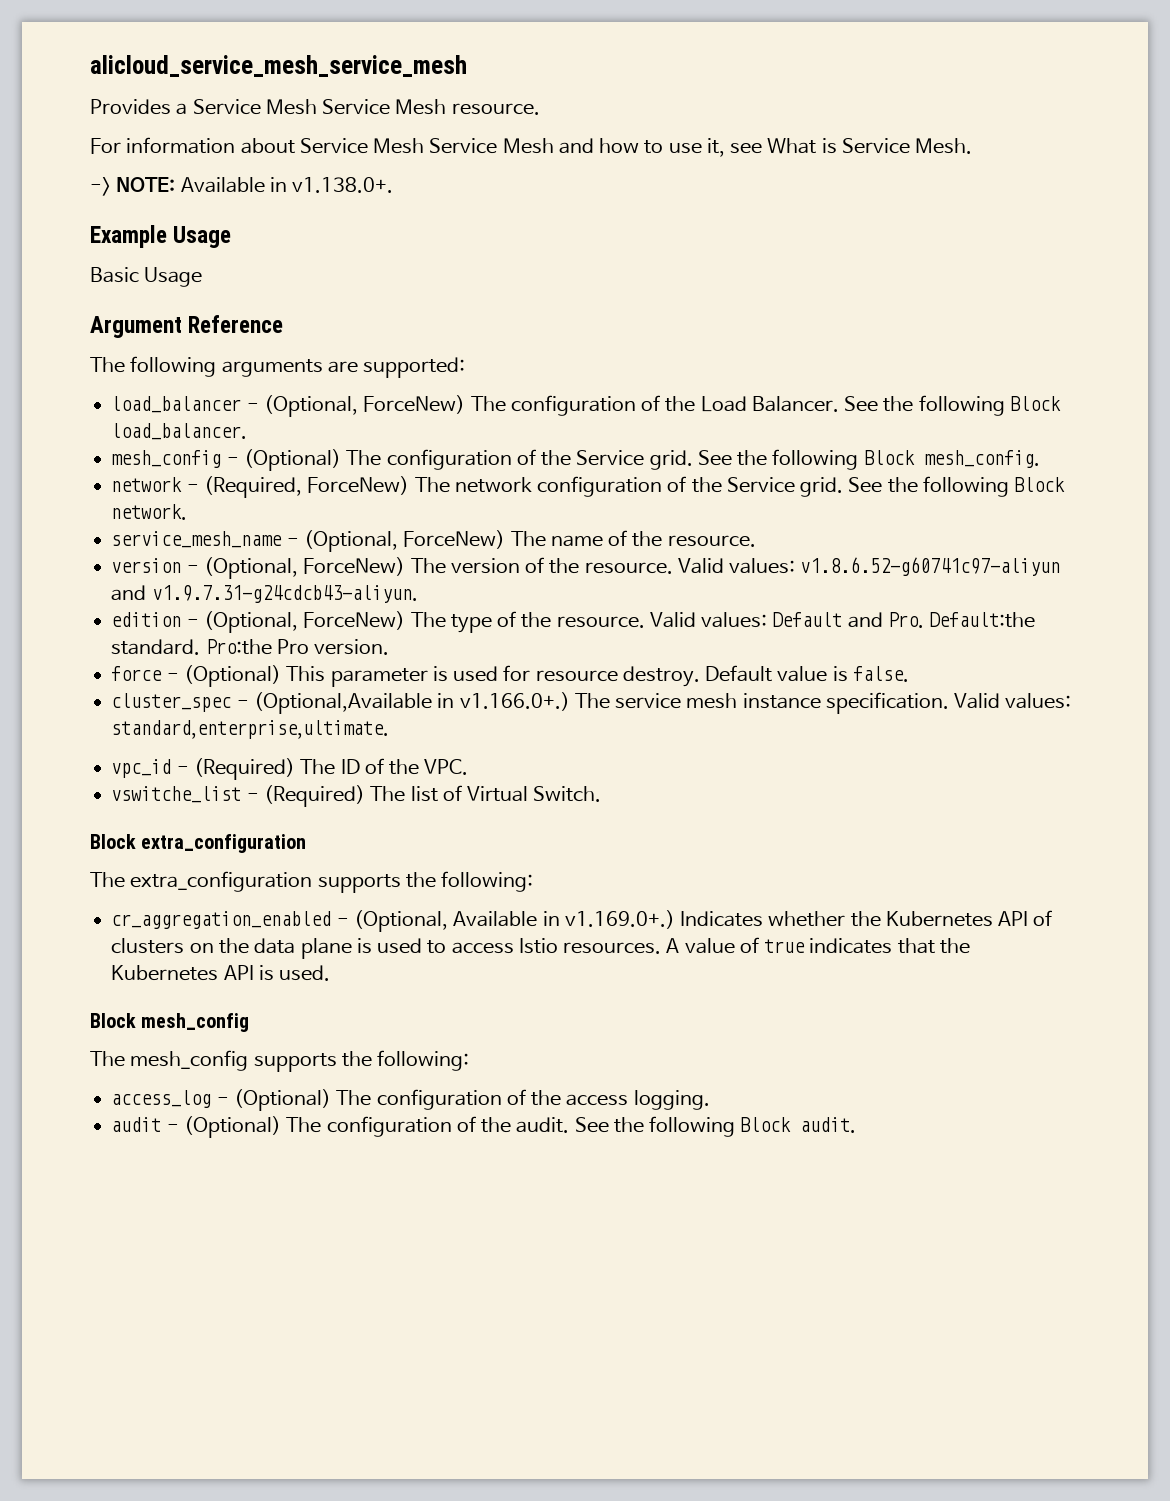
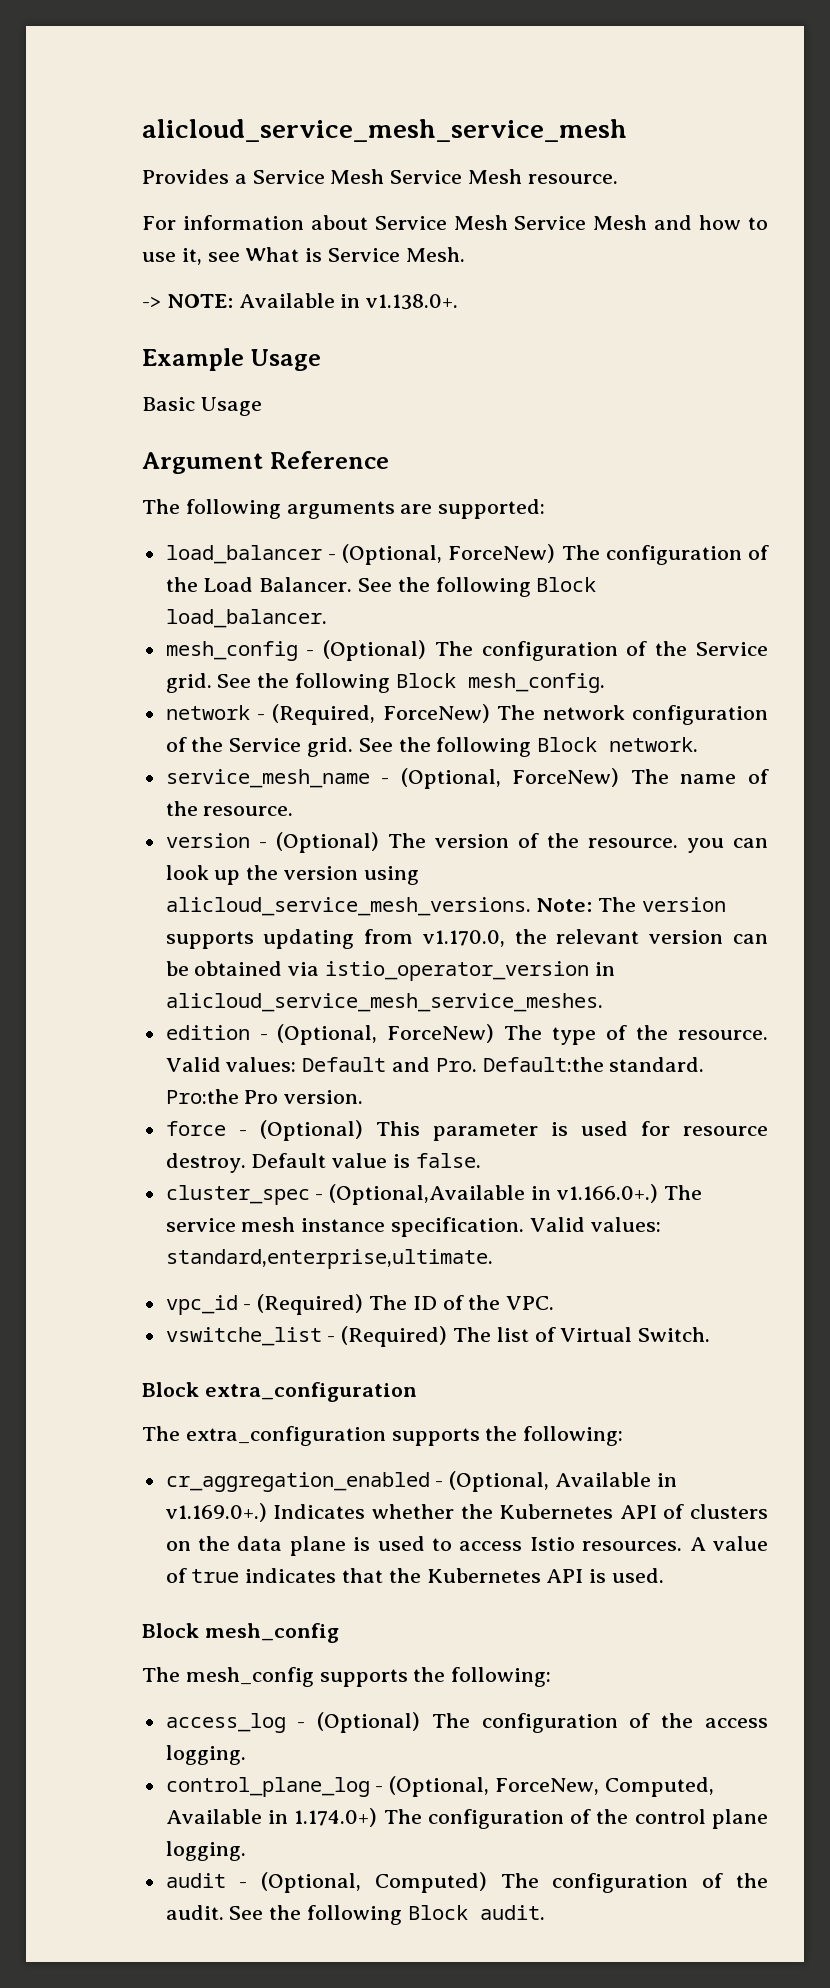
- version - (Optional, ForceNew) The version of the resource. Valid values: v1.8.6.52-g60741c97-aliyun and v1.9.7.31-g24cdcb43-aliyun.
+ version - (Optional) The version of the resource. you can look up the version using alicloud_service_mesh_versions. Note: The version supports updating from v1.170.0, the relevant version can be obtained via istio_operator_version in alicloud_service_mesh_service_meshes.
+ control_plane_log - (Optional, ForceNew, Computed, Available in 1.174.0+) The configuration of the control plane logging.
- audit - (Optional) The configuration of the audit.
+ audit - (Optional, Computed) The configuration of the audit.

